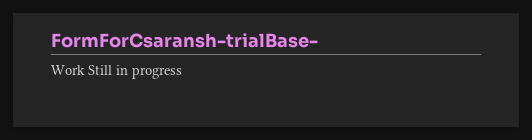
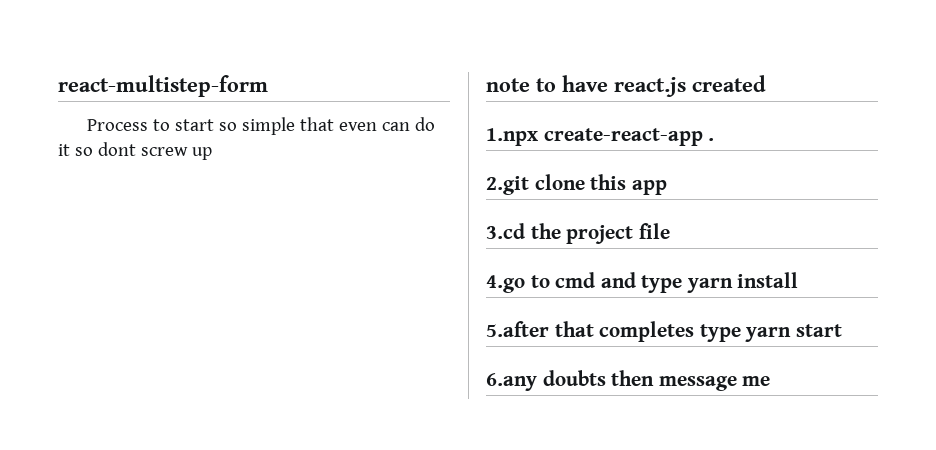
- FormForCsaransh-trialBase-
- Work Still in progress
+ react-multistep-form
+ Process to start so simple that even can do it so dont screw up
+ note to have react.js created
+ 1.npx create-react-app .
+ 2.git clone this app
+ 3.cd the project file
+ 4.go to cmd and type yarn install
+ 5.after that completes type yarn start
+ 6.any doubts then message me

